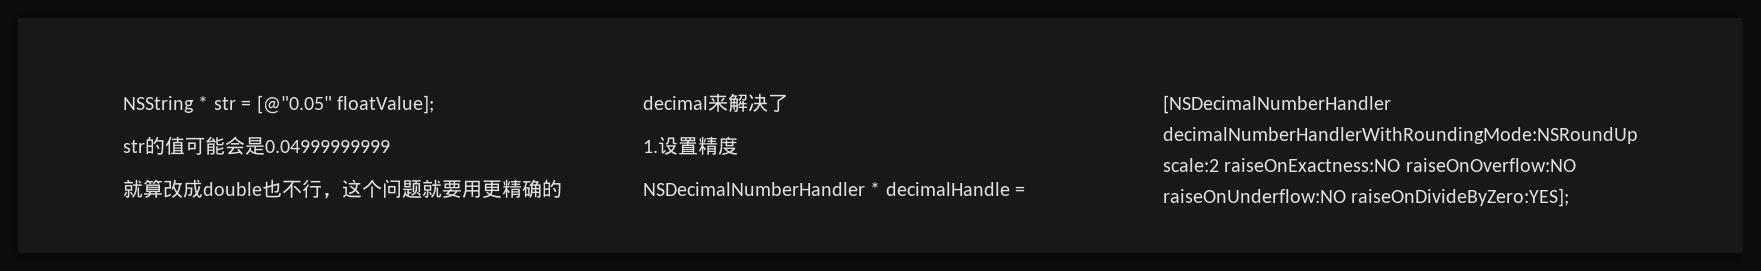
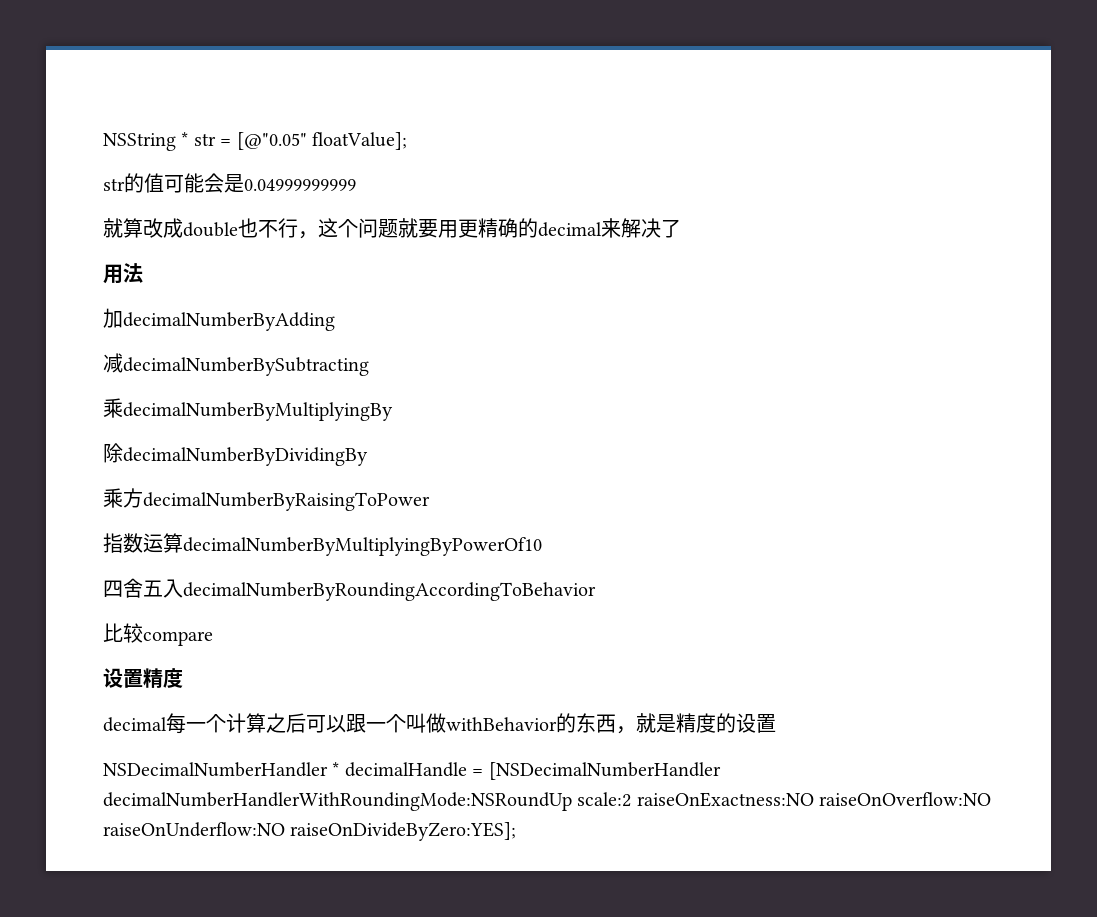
- 1.设置精度
+ 用法
+ 加decimalNumberByAdding
+ 减decimalNumberBySubtracting
+ 乘decimalNumberByMultiplyingBy
+ 除decimalNumberByDividingBy
+ 乘方decimalNumberByRaisingToPower
+ 指数运算decimalNumberByMultiplyingByPowerOf10
+ 四舍五入decimalNumberByRoundingAccordingToBehavior
+ 比较compare
+ 设置精度
+ decimal每一个计算之后可以跟一个叫做withBehavior的东西，就是精度的设置

